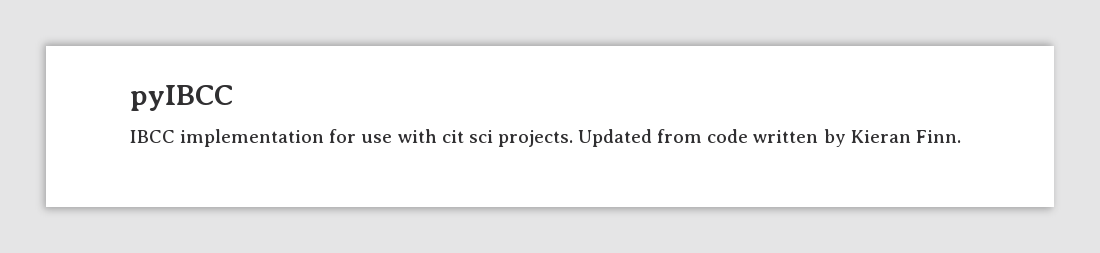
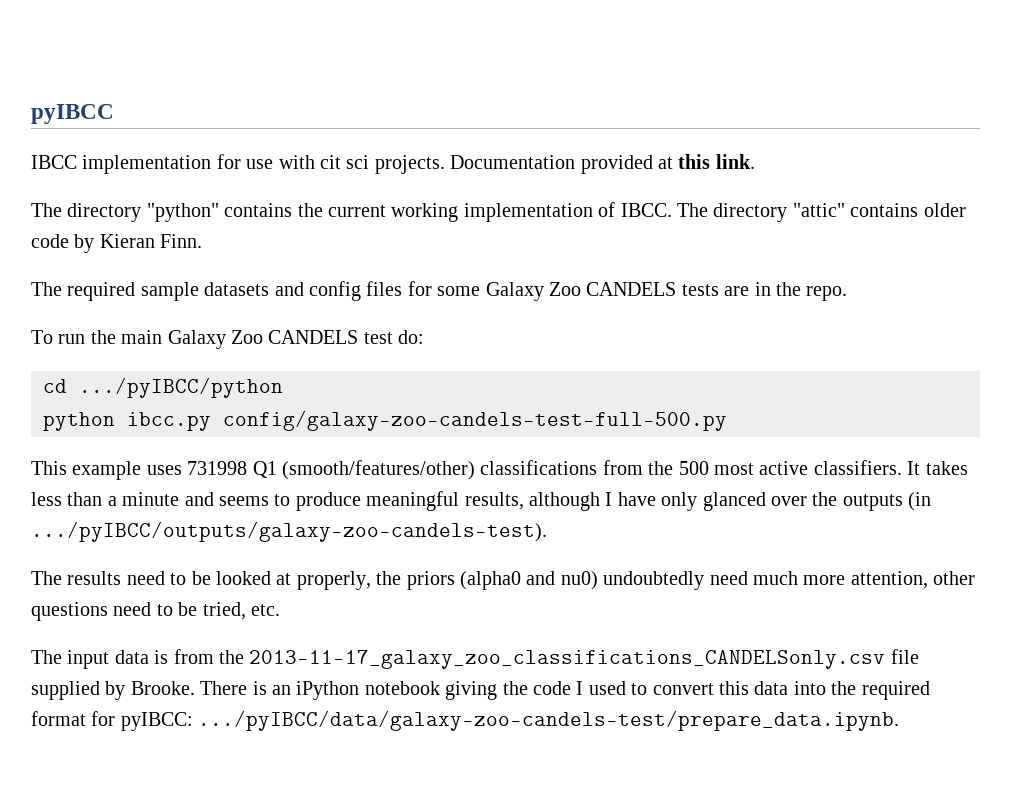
- Updated from code written by Kieran Finn.
+ Documentation provided at this link.
+ The directory "python" contains the current working implementation of IBCC. The directory "attic" contains older code by Kieran Finn.
+ The required sample datasets and config files for some Galaxy Zoo CANDELS tests are in the repo.
+ To run the main Galaxy Zoo CANDELS test do:
+ cd .../pyIBCC/python
+ python ibcc.py config/galaxy-zoo-candels-test-full-500.py
+ This example uses 731998 Q1 (smooth/features/other) classifications from the 500 most active classifiers. It takes less than a minute and seems to produce meaningful results, although I have only glanced over the outputs (in .../pyIBCC/outputs/galaxy-zoo-candels-test).
+ The results need to be looked at properly, the priors (alpha0 and nu0) undoubtedly need much more attention, other questions need to be tried, etc.
+ The input data is from the 2013-11-17_galaxy_zoo_classifications_CANDELSonly.csv file supplied by Brooke. There is an iPython notebook giving the code I used to convert this data into the required format for pyIBCC: .../pyIBCC/data/galaxy-zoo-candels-test/prepare_data.ipynb.

